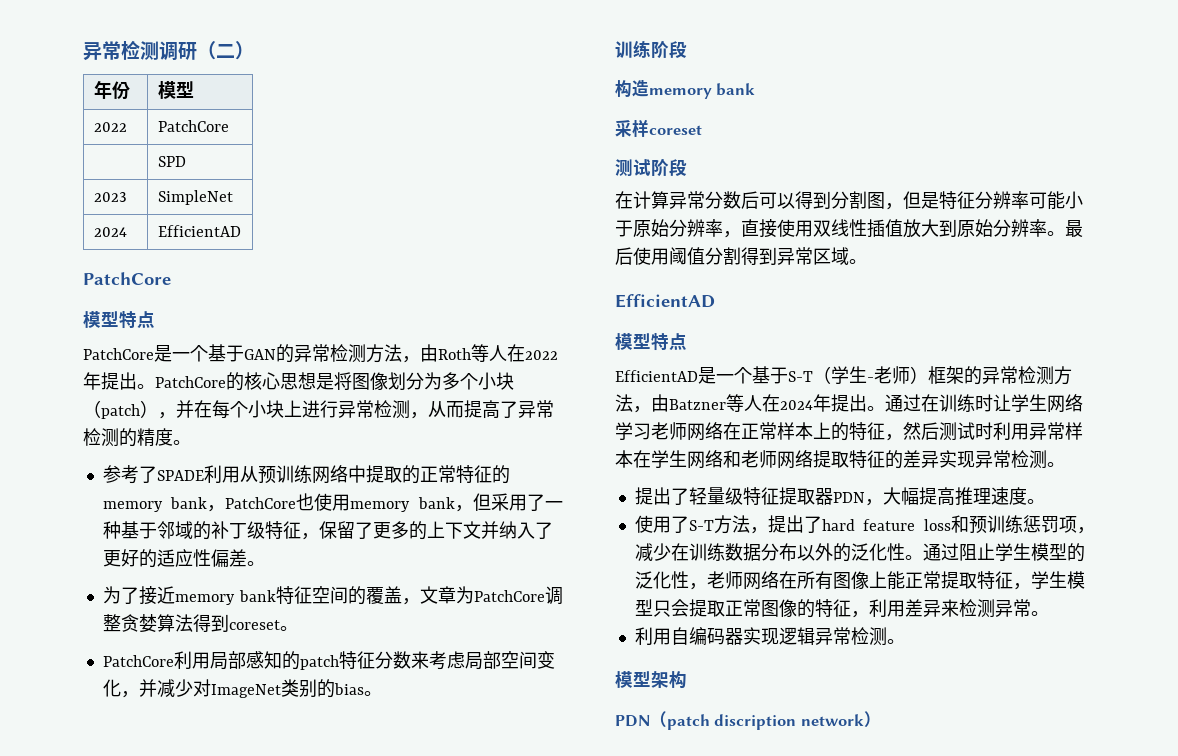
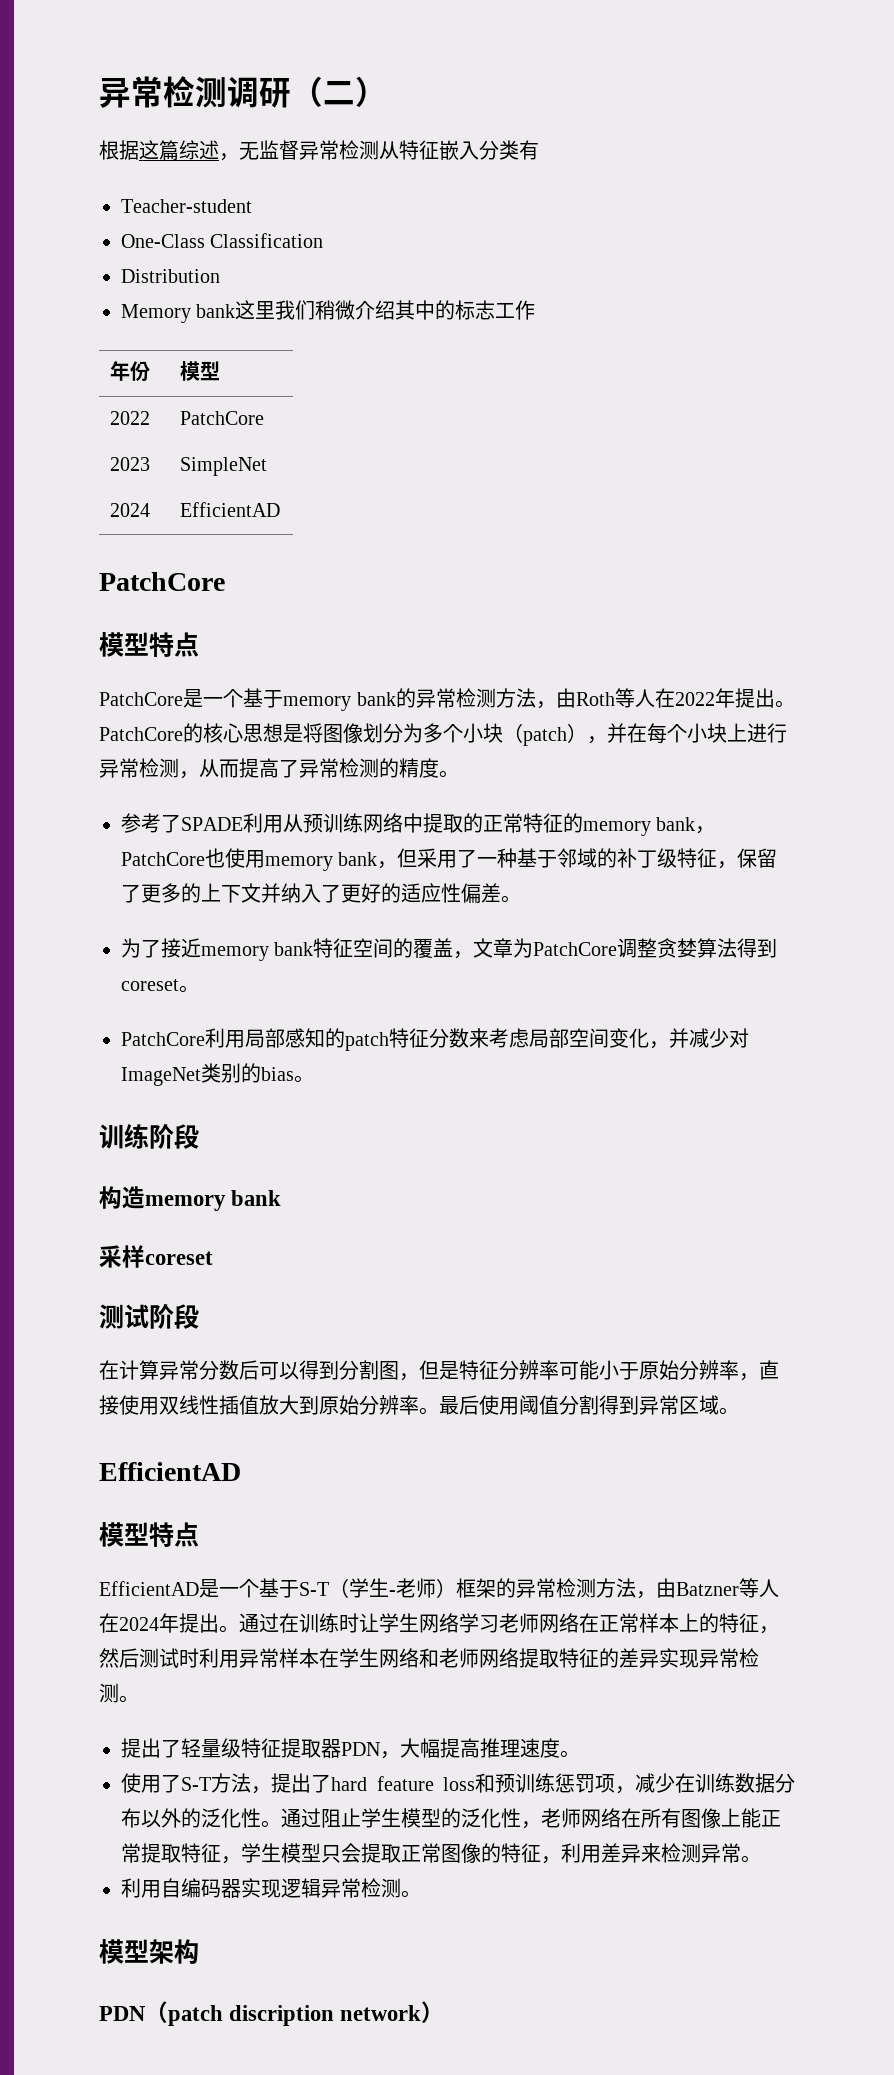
+ 根据这篇综述，无监督异常检测从特征嵌入分类有
+ Teacher-student
+ One-Class Classification
+ Distribution
+ Memory bank这里我们稍微介绍其中的标志工作
- | SPD
- PatchCore是一个基于GAN的异常检测方法，由Roth等人在2022年提出。
+ PatchCore是一个基于memory bank的异常检测方法，由Roth等人在2022年提出。

